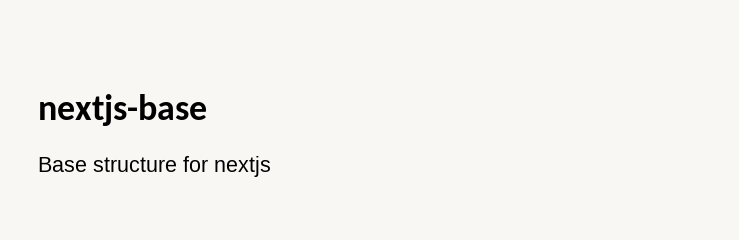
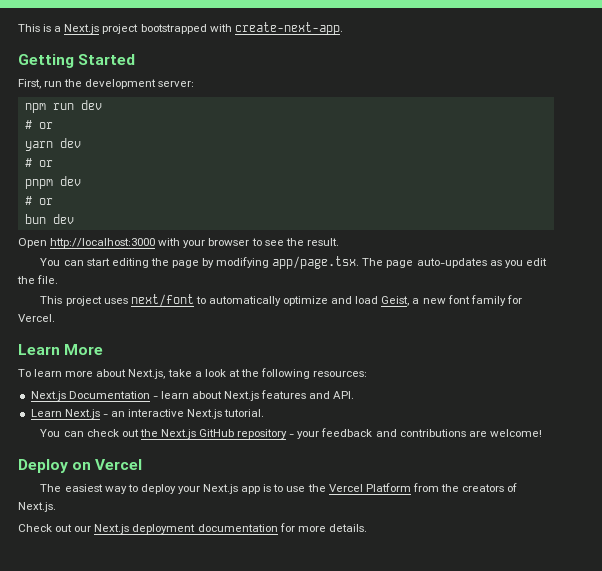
- nextjs-base
- Base structure for nextjs
+ This is a Next.js project bootstrapped with create-next-app.
+ Getting Started
+ First, run the development server:
+ npm run dev
+ # or
+ yarn dev
+ # or
+ pnpm dev
+ # or
+ bun dev
+ Open http://localhost:3000 with your browser to see the result.
+ You can start editing the page by modifying app/page.tsx. The page auto-updates as you edit the file.
+ This project uses next/font to automatically optimize and load Geist, a new font family for Vercel.
+ Learn More
+ To learn more about Next.js, take a look at the following resources:
+ Next.js Documentation - learn about Next.js features and API.
+ Learn Next.js - an interactive Next.js tutorial.
+ You can check out the Next.js GitHub repository - your feedback and contributions are welcome!
+ Deploy on Vercel
+ The easiest way to deploy your Next.js app is to use the Vercel Platform from the creators of Next.js.
+ Check out our Next.js deployment documentation for more details.

